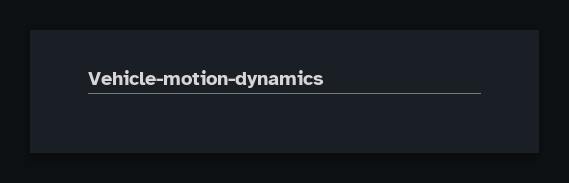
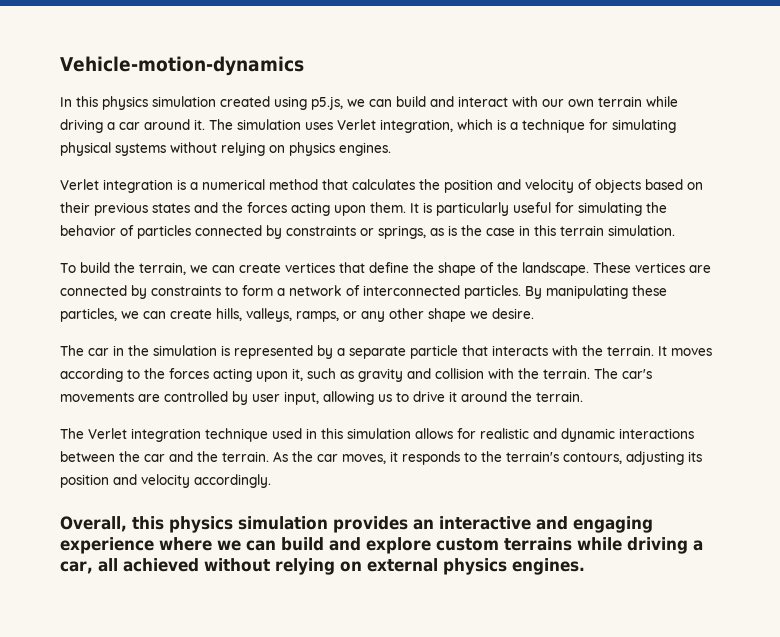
+ In this physics simulation created using p5.js, we can build and interact with our own terrain while driving a car around it. The simulation uses Verlet integration, which is a technique for simulating physical systems without relying on physics engines.
+ Verlet integration is a numerical method that calculates the position and velocity of objects based on their previous states and the forces acting upon them. It is particularly useful for simulating the behavior of particles connected by constraints or springs, as is the case in this terrain simulation.
+ To build the terrain, we can create vertices that define the shape of the landscape. These vertices are connected by constraints to form a network of interconnected particles. By manipulating these particles, we can create hills, valleys, ramps, or any other shape we desire.
+ The car in the simulation is represented by a separate particle that interacts with the terrain. It moves according to the forces acting upon it, such as gravity and collision with the terrain. The car's movements are controlled by user input, allowing us to drive it around the terrain.
+ The Verlet integration technique used in this simulation allows for realistic and dynamic interactions between the car and the terrain. As the car moves, it responds to the terrain's contours, adjusting its position and velocity accordingly.
+ Overall, this physics simulation provides an interactive and engaging experience where we can build and explore custom terrains while driving a car, all achieved without relying on external physics engines.

